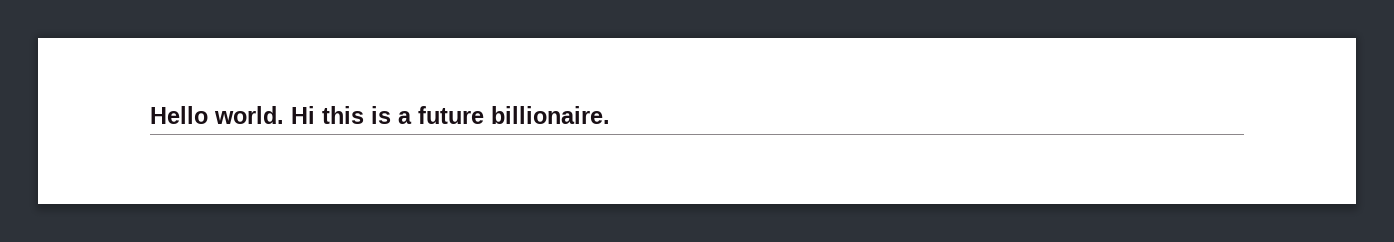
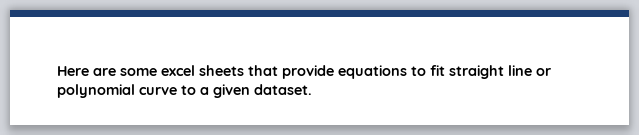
- Hello world. Hi this is a future billionaire.
+ Here are some excel sheets that provide equations to fit straight line or polynomial curve to a given dataset.

